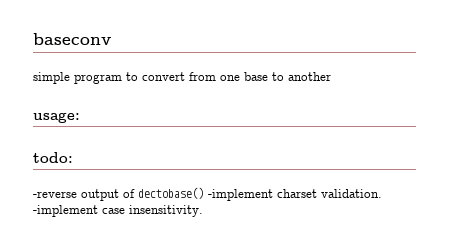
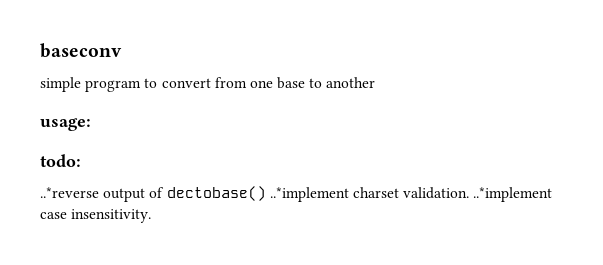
- -reverse output of dectobase() -implement charset validation. -implement case insensitivity.
+ ..*reverse output of dectobase() ..*implement charset validation. ..*implement case insensitivity.

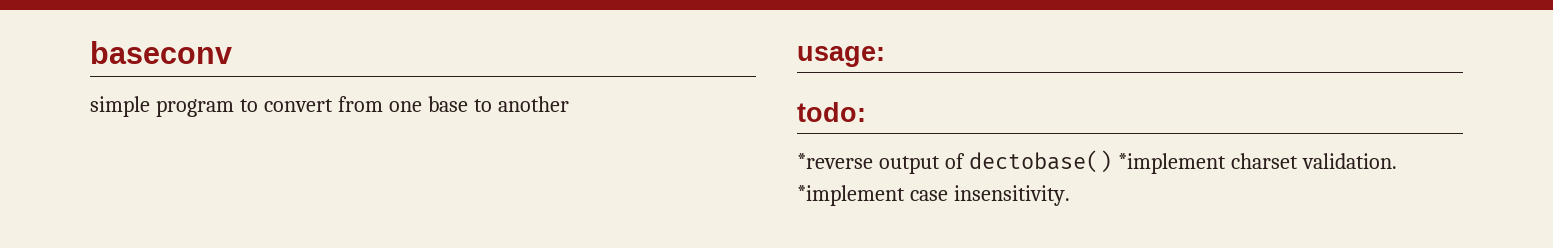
- ..*reverse output of dectobase() ..*implement charset validation. ..*implement case insensitivity.
+ *reverse output of dectobase() *implement charset validation. *implement case insensitivity.

